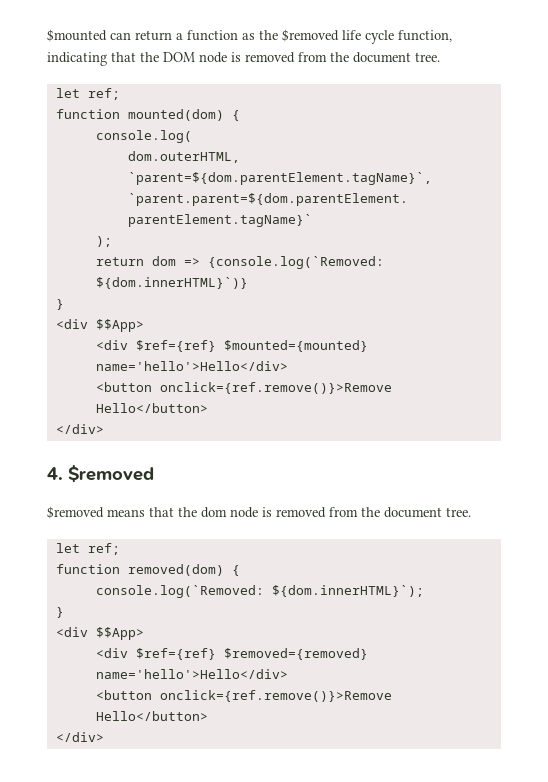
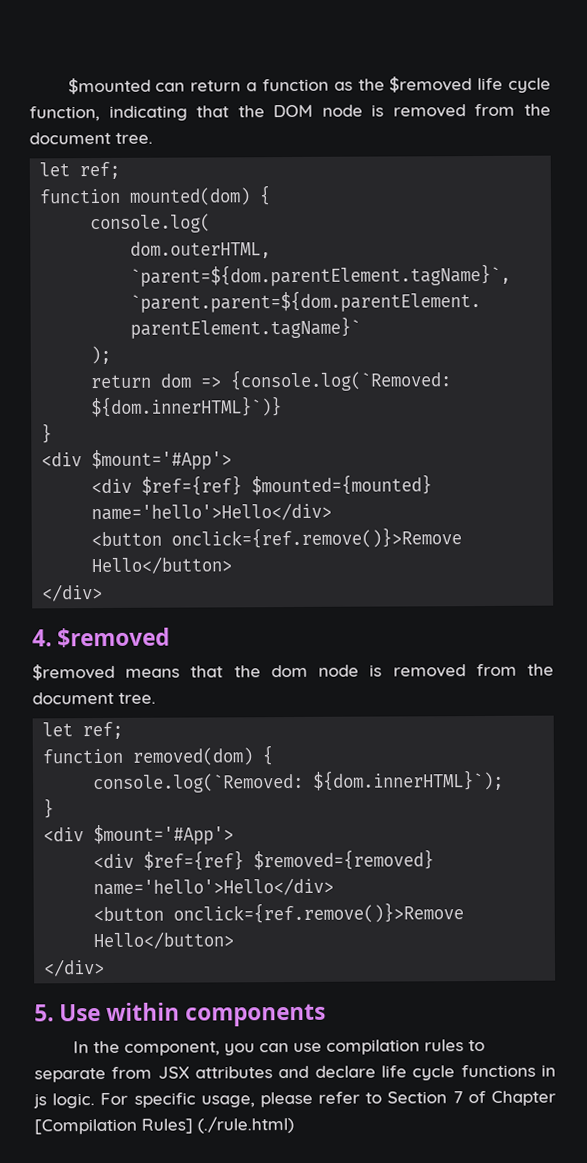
  return dom => {console.log(`Removed: ${dom.innerHTML}`)}
  }
- <div $$App>
+ <div $mount='#App'>
  console.log(`Removed: ${dom.innerHTML}`);
  }
- <div $$App>
+ <div $mount='#App'>
+ 5. Use within components
+ In the component, you can use compilation rules to separate from JSX attributes and declare life cycle functions in js logic. For specific usage, please refer to Section 7 of Chapter [Compilation Rules] (./rule.html)

